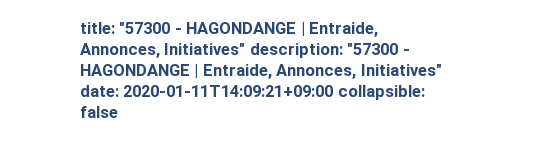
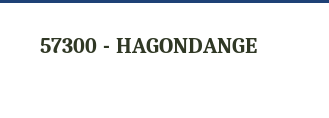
- title: "57300 - HAGONDANGE | Entraide, Annonces, Initiatives" description: "57300 - HAGONDANGE | Entraide, Annonces, Initiatives" date: 2020-01-11T14:09:21+09:00 collapsible: false
+ 57300 - HAGONDANGE

